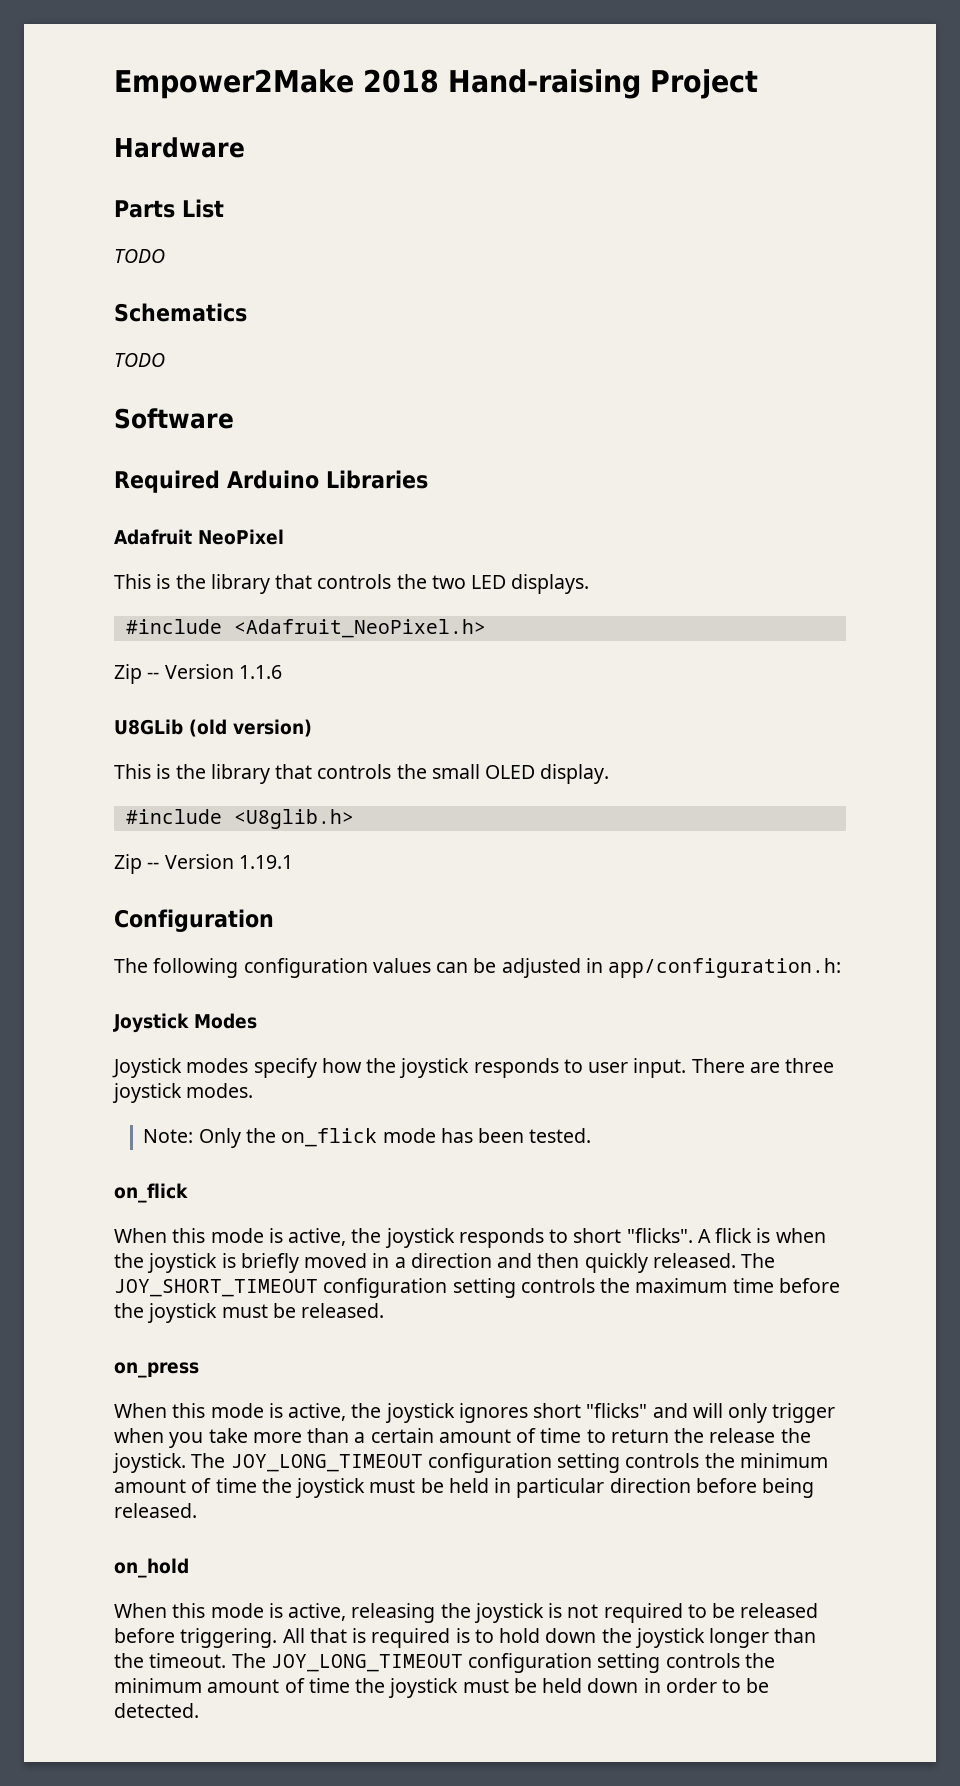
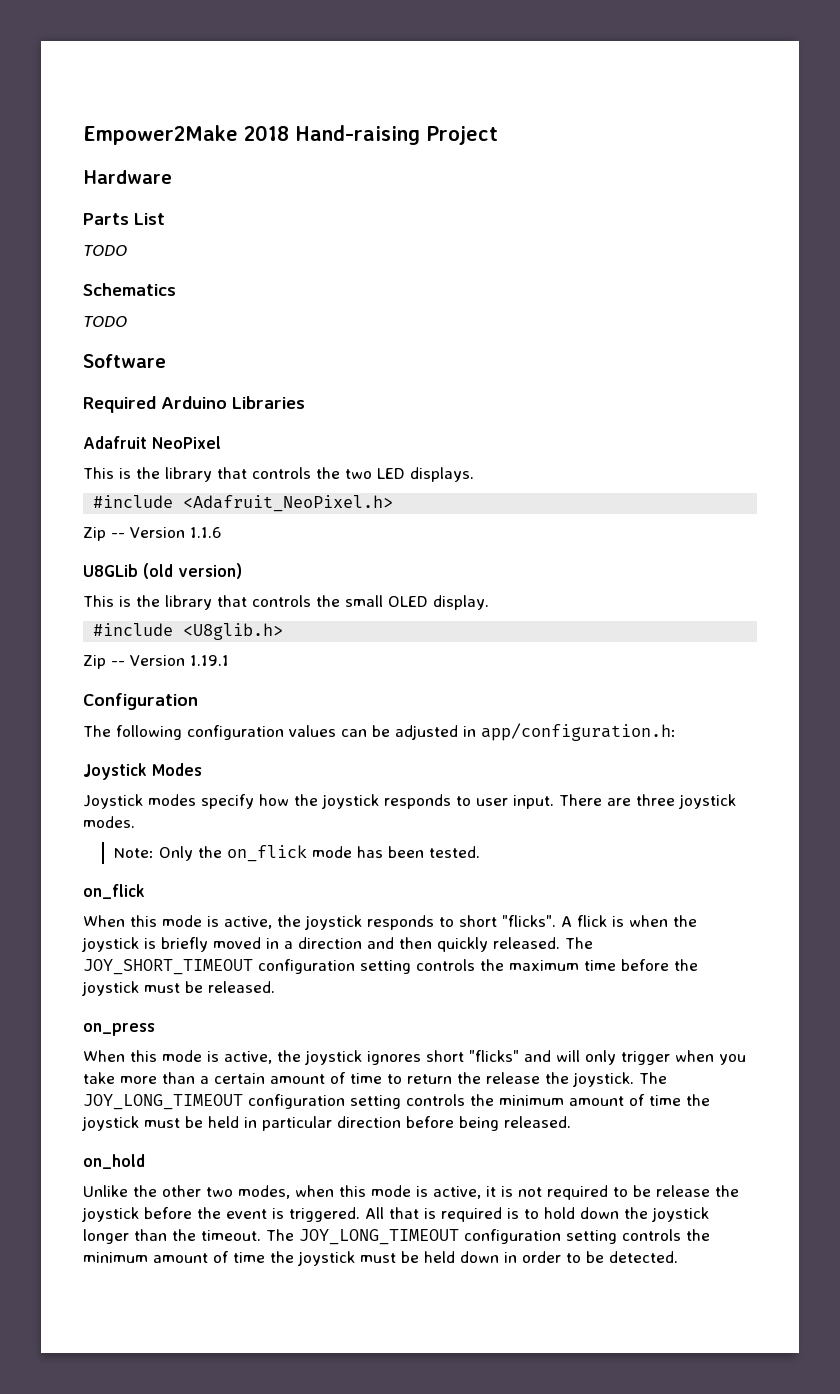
- When this mode is active, releasing the joystick is not required to be released before triggering.
+ Unlike the other two modes, when this mode is active, it is not required to be release the joystick before the event is triggered.

